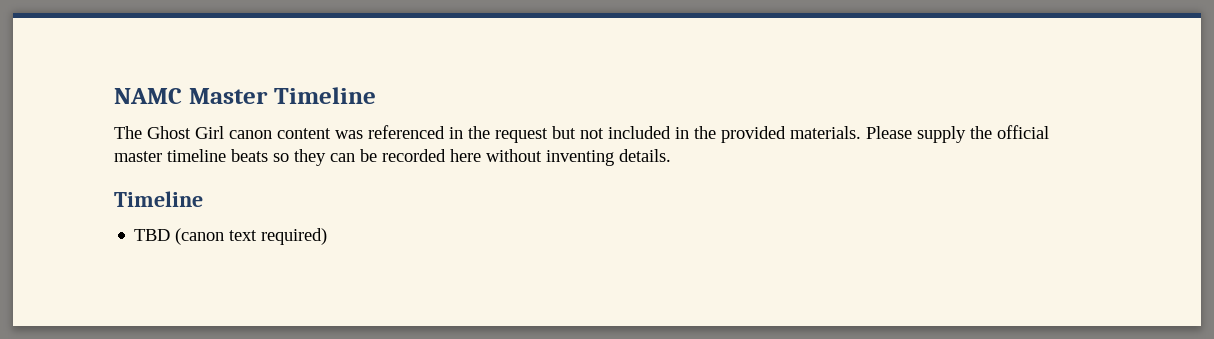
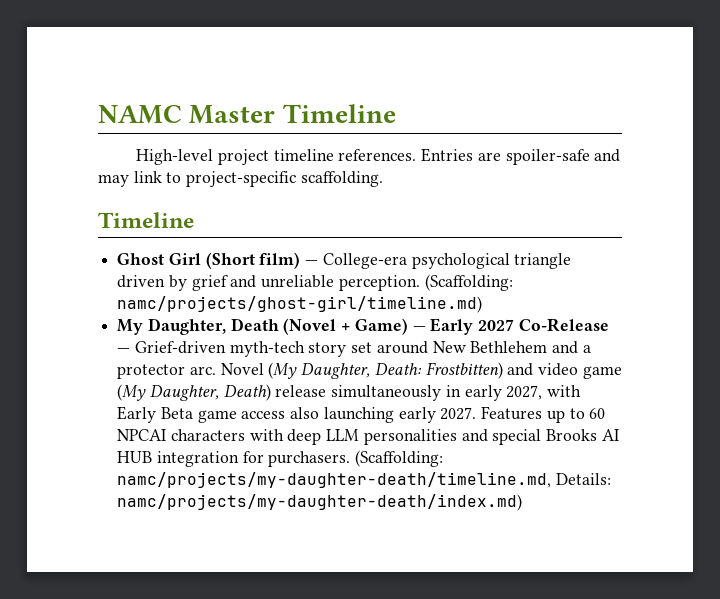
- The Ghost Girl canon content was referenced in the request but not included in the provided materials. Please supply the official master timeline beats so they can be recorded here without inventing details.
+ High-level project timeline references. Entries are spoiler-safe and may link to project-specific scaffolding.
  Timeline
- TBD (canon text required)
+ Ghost Girl (Short film) — College-era psychological triangle driven by grief and unreliable perception. (Scaffolding: namc/projects/ghost-girl/timeline.md)
+ My Daughter, Death (Novel + Game) — Early 2027 Co-Release — Grief-driven myth-tech story set around New Bethlehem and a protector arc. Novel (My Daughter, Death: Frostbitten) and video game (My Daughter, Death) release simultaneously in early 2027, with Early Beta game access also launching early 2027. Features up to 60 NPCAI characters with deep LLM personalities and special Brooks AI HUB integration for purchasers. (Scaffolding: namc/projects/my-daughter-death/timeline.md, Details: namc/projects/my-daughter-death/index.md)

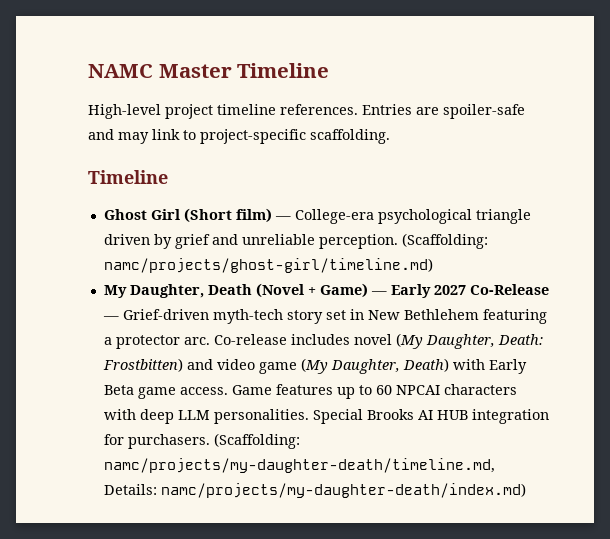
- My Daughter, Death (Novel + Game) — Early 2027 Co-Release — Grief-driven myth-tech story set around New Bethlehem and a protector arc.
+ My Daughter, Death (Novel + Game) — Early 2027 Co-Release — Grief-driven myth-tech story set in New Bethlehem featuring a protector arc.
- Novel (My Daughter, Death: Frostbitten) and video game (My Daughter, Death) release simultaneously in early 2027, with Early Beta game access also launching early 2027. Features up to 60 NPCAI characters with deep LLM personalities and special Brooks AI HUB integration for purchasers.
+ Co-release includes novel (My Daughter, Death: Frostbitten) and video game (My Daughter, Death) with Early Beta game access. Game features up to 60 NPCAI characters with deep LLM personalities. Special Brooks AI HUB integration for purchasers.

